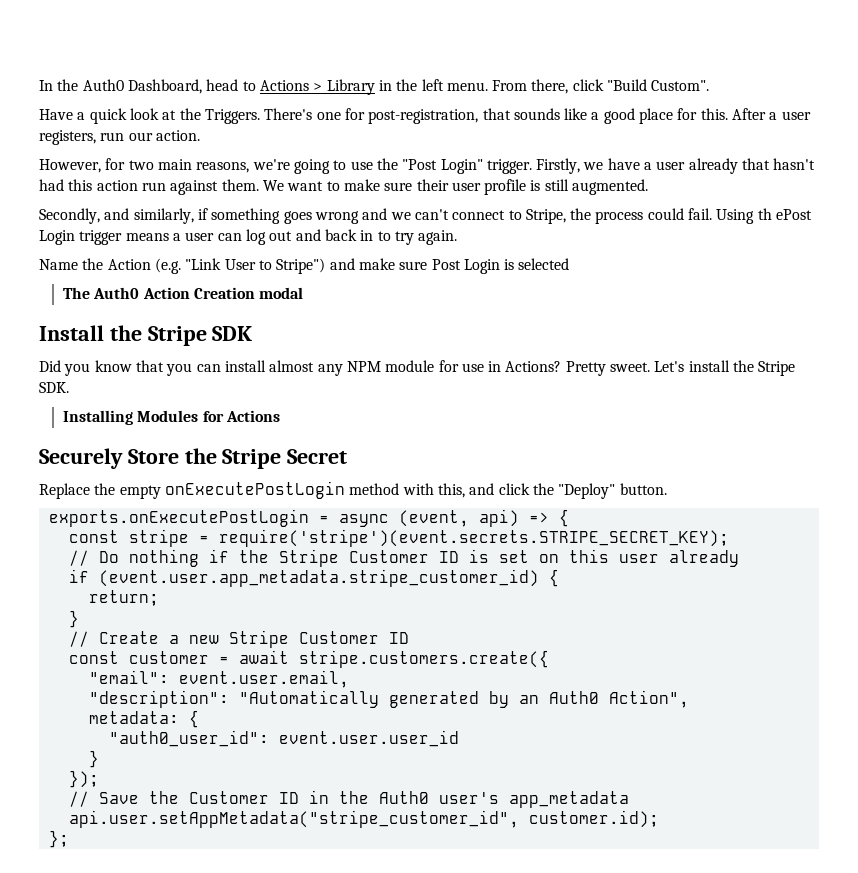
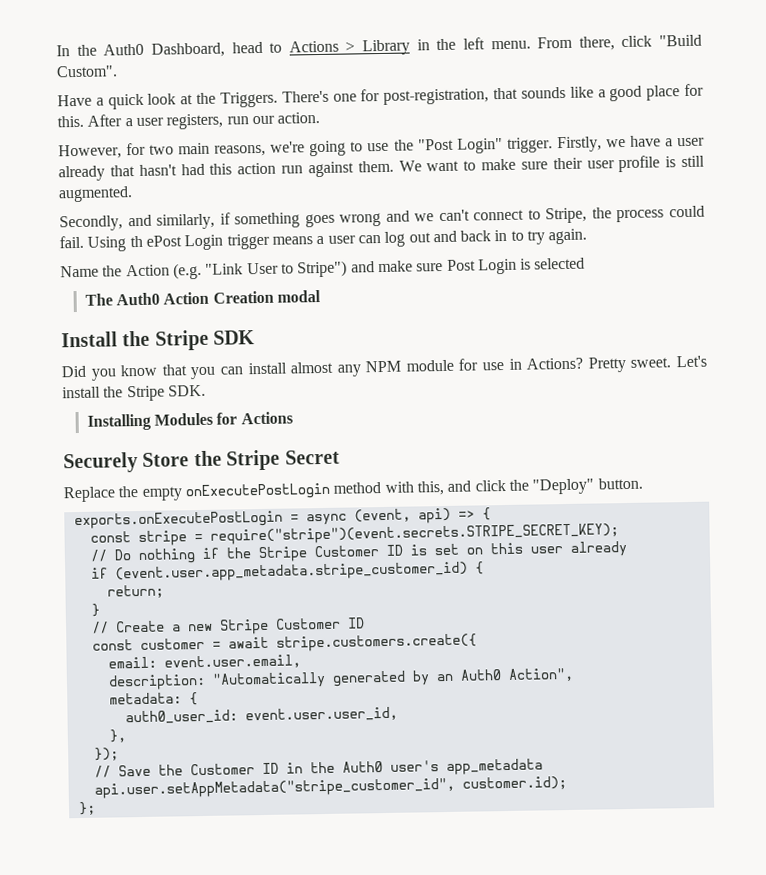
- const stripe = require('stripe')(event.secrets.STRIPE_SECRET_KEY);
+ const stripe = require("stripe")(event.secrets.STRIPE_SECRET_KEY);
- "email": event.user.email,
+ email: event.user.email,
- "description": "Automatically generated by an Auth0 Action",
+ description: "Automatically generated by an Auth0 Action",
- "auth0_user_id": event.user.user_id
- }
+ auth0_user_id: event.user.user_id,
+ },

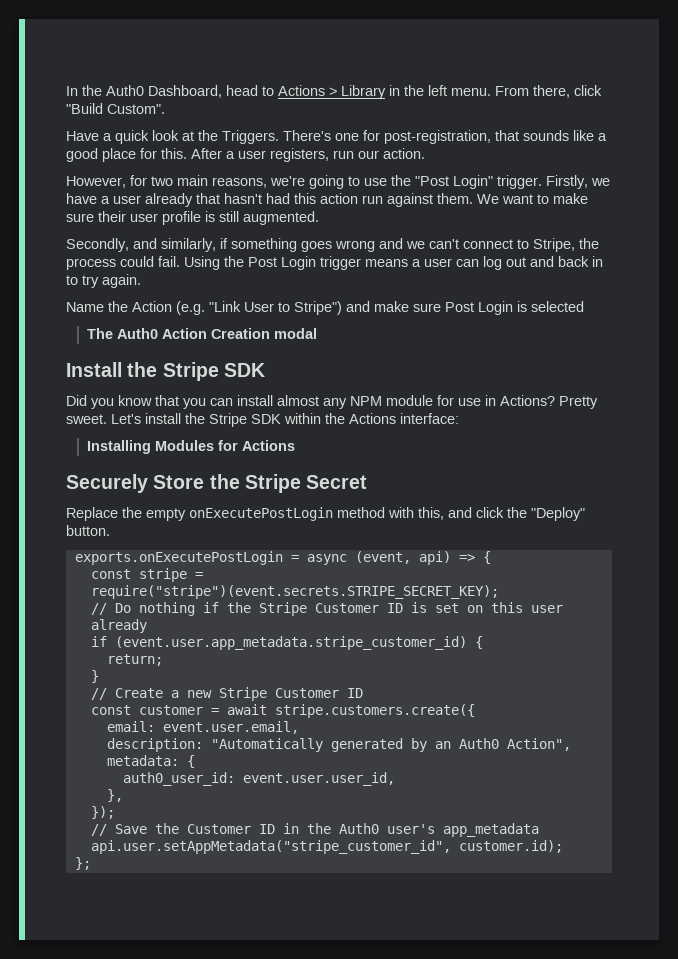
- Using th ePost Login trigger means a user can log out and back in to try again.
+ Using the Post Login trigger means a user can log out and back in to try again.
- Let's install the Stripe SDK.
+ Let's install the Stripe SDK within the Actions interface:

